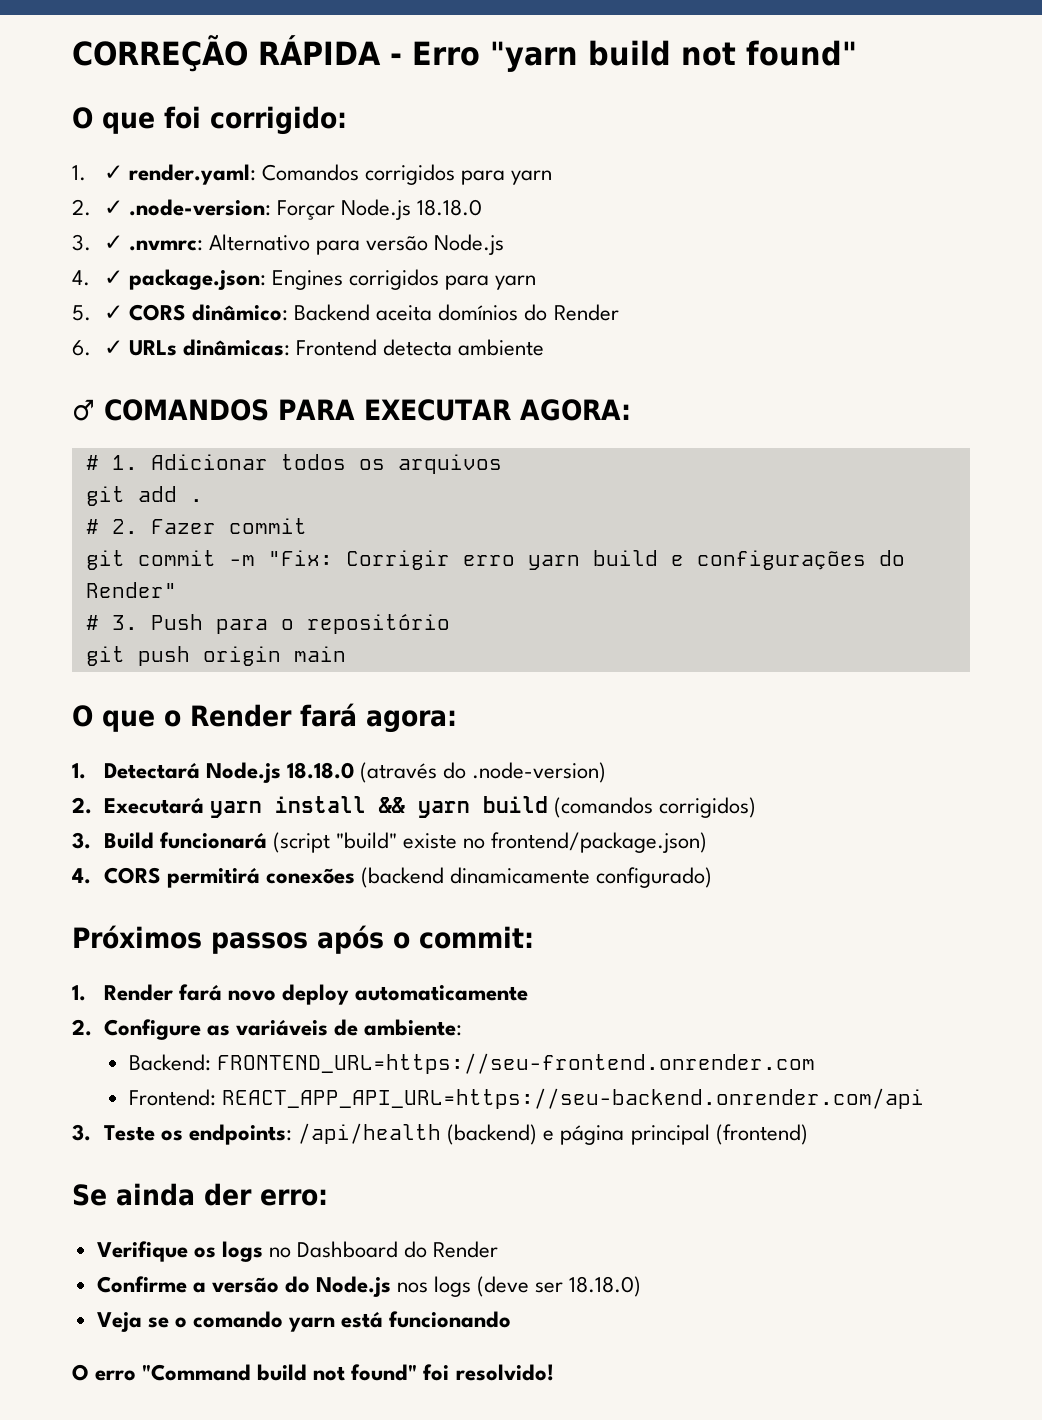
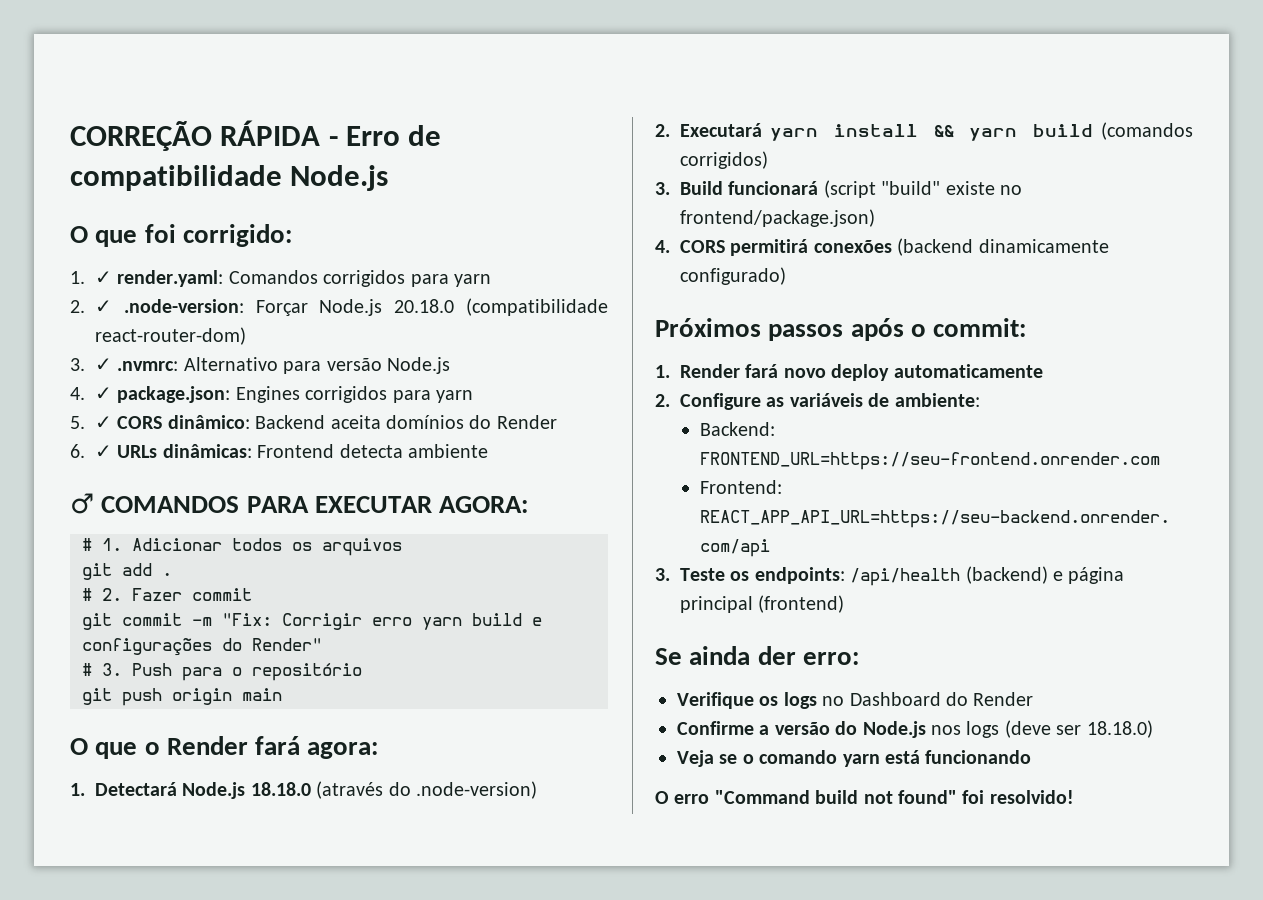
- CORREÇÃO RÁPIDA - Erro "yarn build not found"
+ CORREÇÃO RÁPIDA - Erro de compatibilidade Node.js
- 2. ✓ .node-version: Forçar Node.js 18.18.0
+ 2. ✓ .node-version: Forçar Node.js 20.18.0 (compatibilidade react-router-dom)

